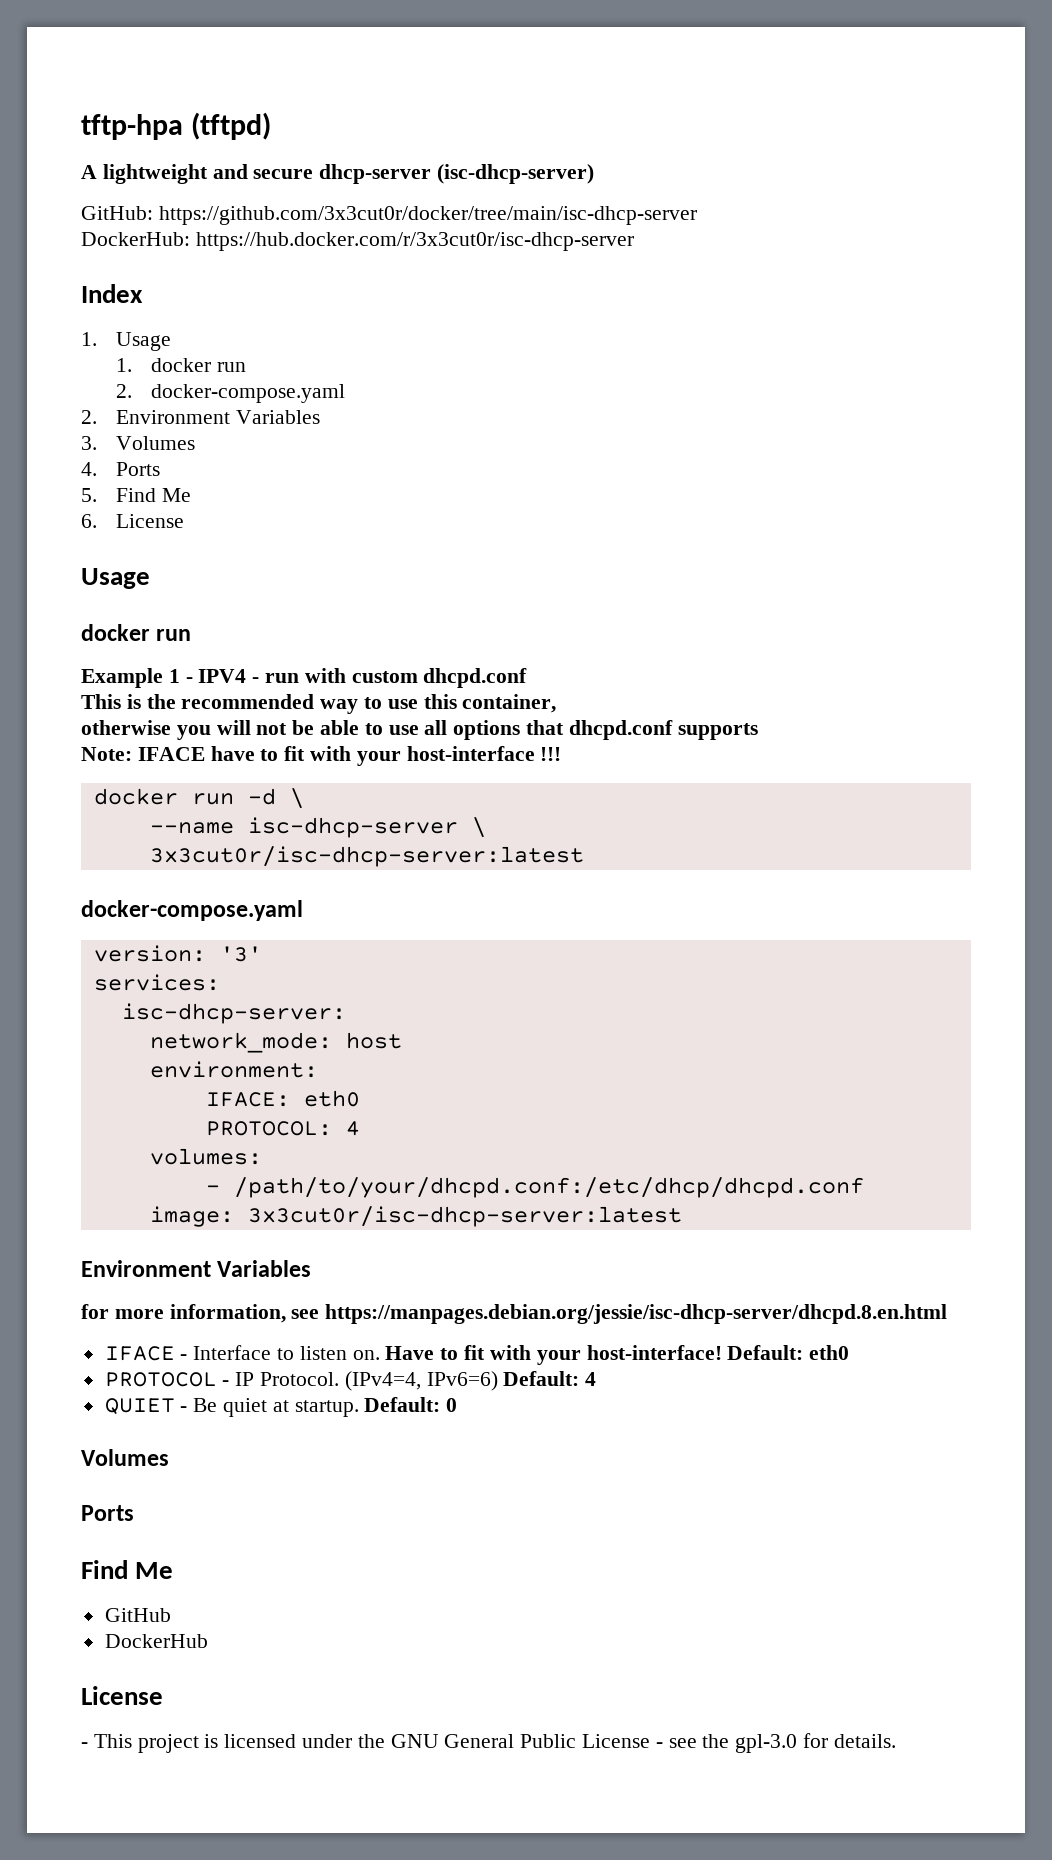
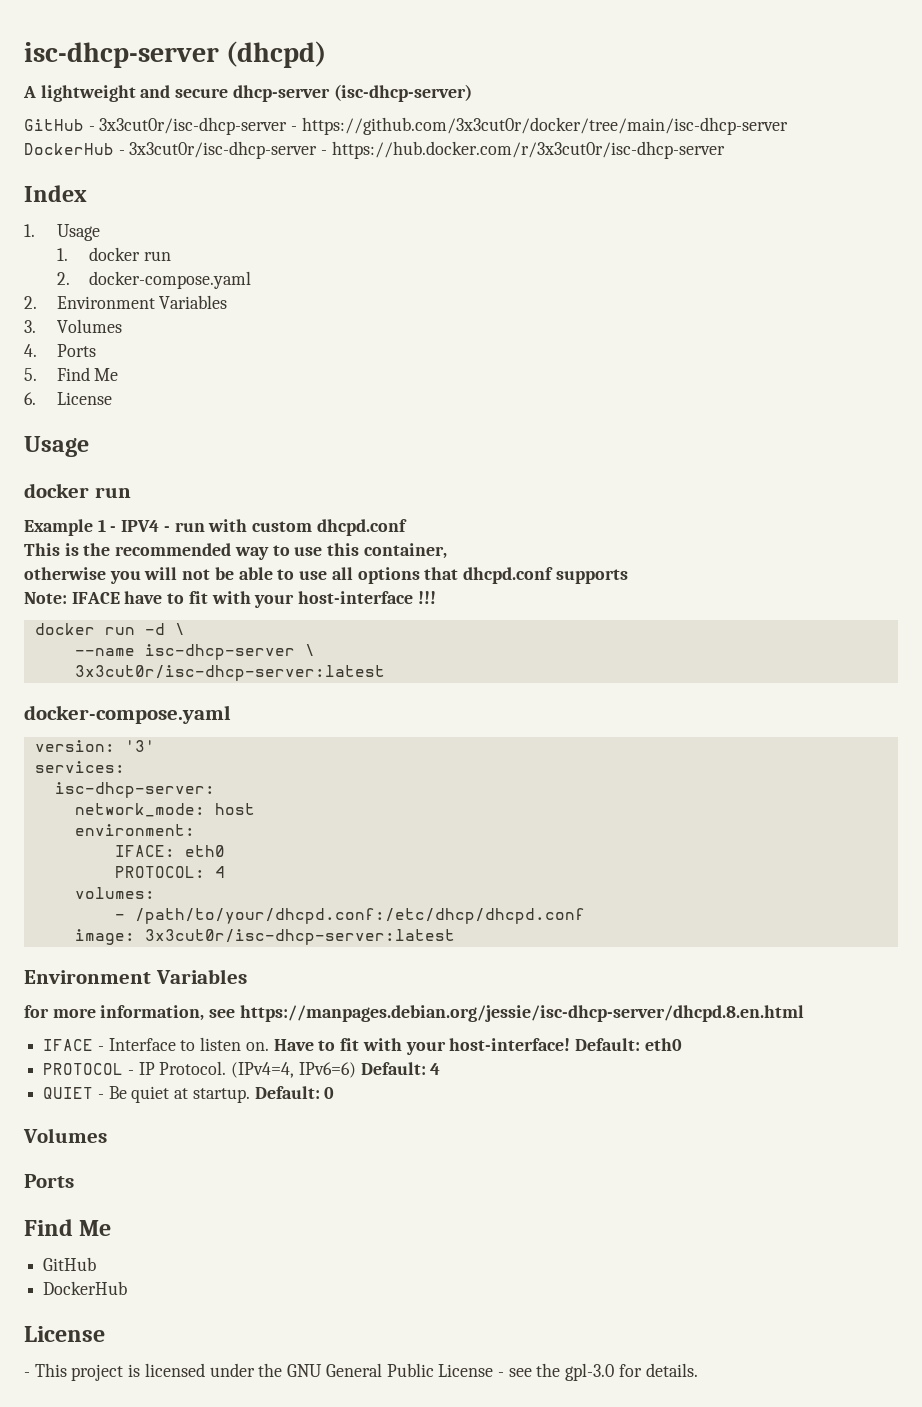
- tftp-hpa (tftpd)
+ isc-dhcp-server (dhcpd)
- GitHub: https://github.com/3x3cut0r/docker/tree/main/isc-dhcp-server
- DockerHub: https://hub.docker.com/r/3x3cut0r/isc-dhcp-server
+ GitHub - 3x3cut0r/isc-dhcp-server - https://github.com/3x3cut0r/docker/tree/main/isc-dhcp-server
+ DockerHub - 3x3cut0r/isc-dhcp-server - https://hub.docker.com/r/3x3cut0r/isc-dhcp-server

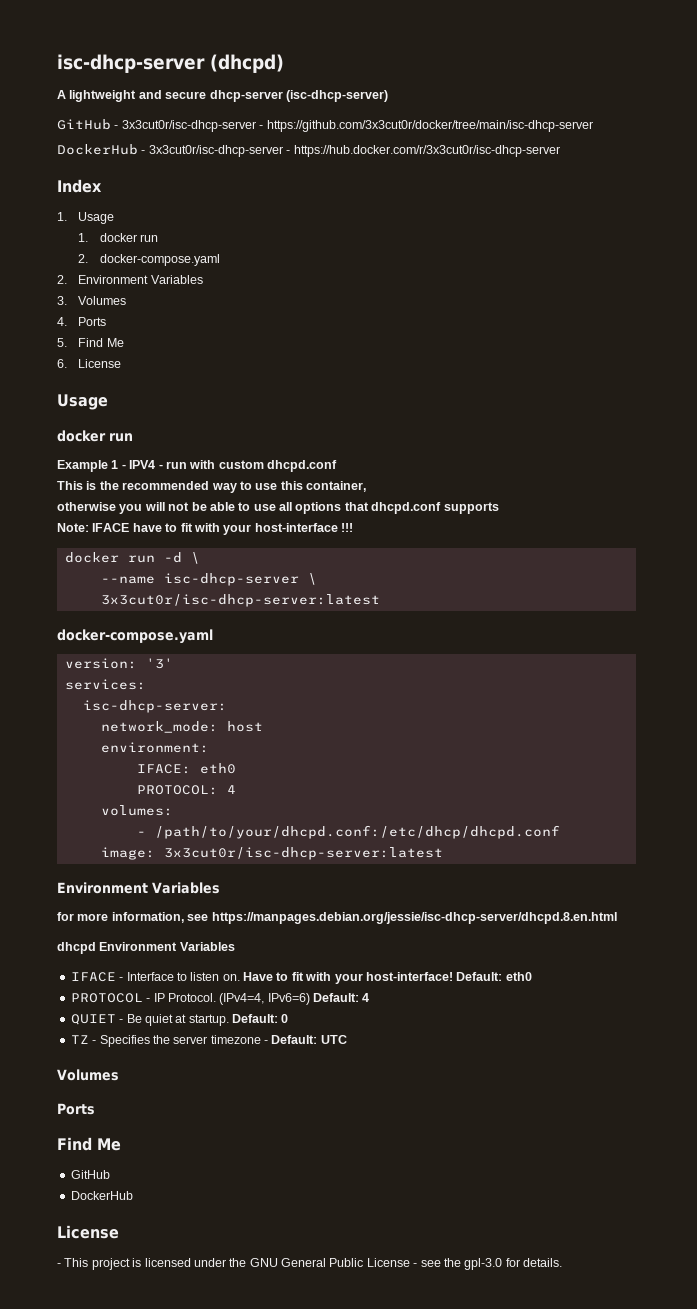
+ dhcpd Environment Variables
+ TZ - Specifies the server timezone - Default: UTC

